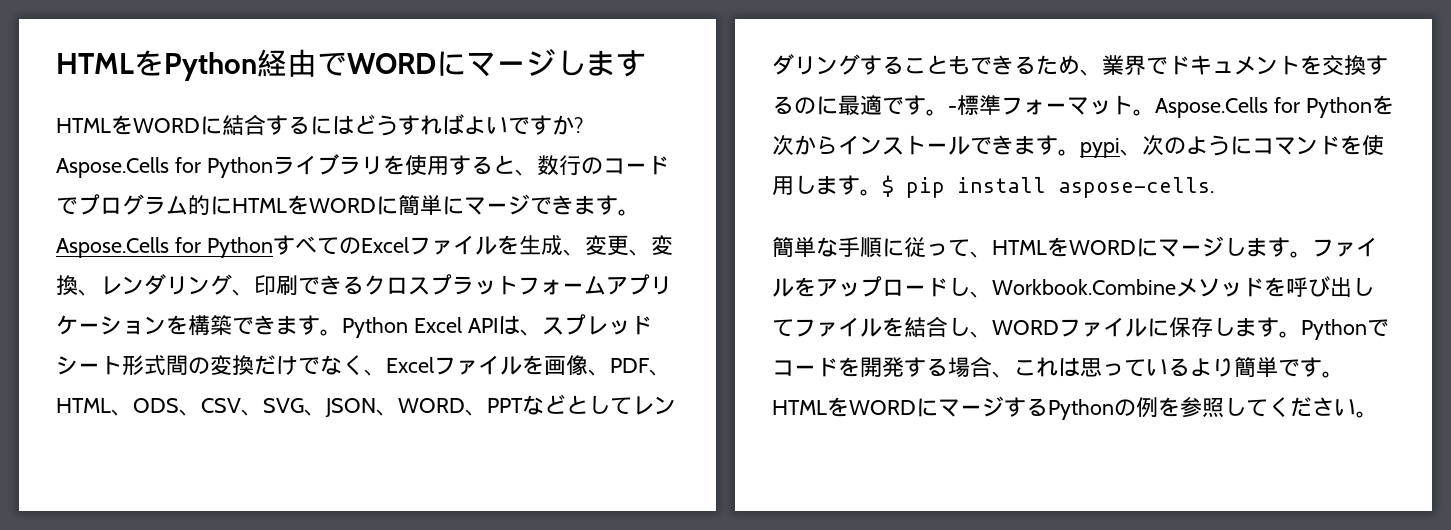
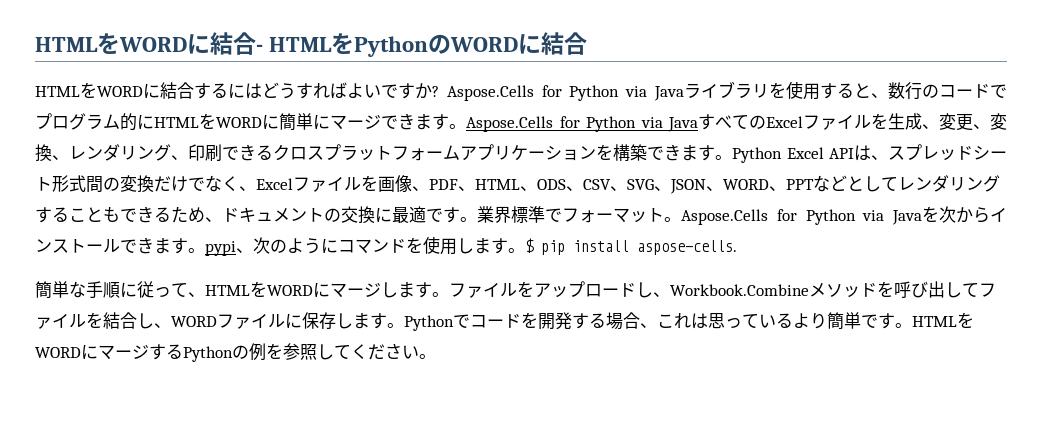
- HTMLをPython経由でWORDにマージします
+ HTMLをWORDに結合- HTMLをPythonのWORDに結合
- Aspose.Cells for Pythonライブラリを使用すると、数行のコードでプログラム的にHTMLをWORDに簡単にマージできます。
+ Aspose.Cells for Python via Javaライブラリを使用すると、数行のコードでプログラム的にHTMLをWORDに簡単にマージできます。
- Aspose.Cells for PythonすべてのExcelファイルを生成、変更、変換、レンダリング、印刷できるクロスプラットフォームアプリケーションを構築できます。
+ Aspose.Cells for Python via JavaすべてのExcelファイルを生成、変更、変換、レンダリング、印刷できるクロスプラットフォームアプリケーションを構築できます。
- Python Excel APIは、スプレッドシート形式間の変換だけでなく、Excelファイルを画像、PDF、HTML、ODS、CSV、SVG、JSON、WORD、PPTなどとしてレンダリングすることもできるため、業界でドキュメントを交換するのに最適です。
+ Python Excel APIは、スプレッドシート形式間の変換だけでなく、Excelファイルを画像、PDF、HTML、ODS、CSV、SVG、JSON、WORD、PPTなどとしてレンダリングすることもできるため、ドキュメントの交換に最適です。
- -標準フォーマット。
+ 業界標準でフォーマット。
- Aspose.Cells for Pythonを次からインストールできます。pypi、次のようにコマンドを使用します。
+ Aspose.Cells for Python via Javaを次からインストールできます。pypi、次のようにコマンドを使用します。

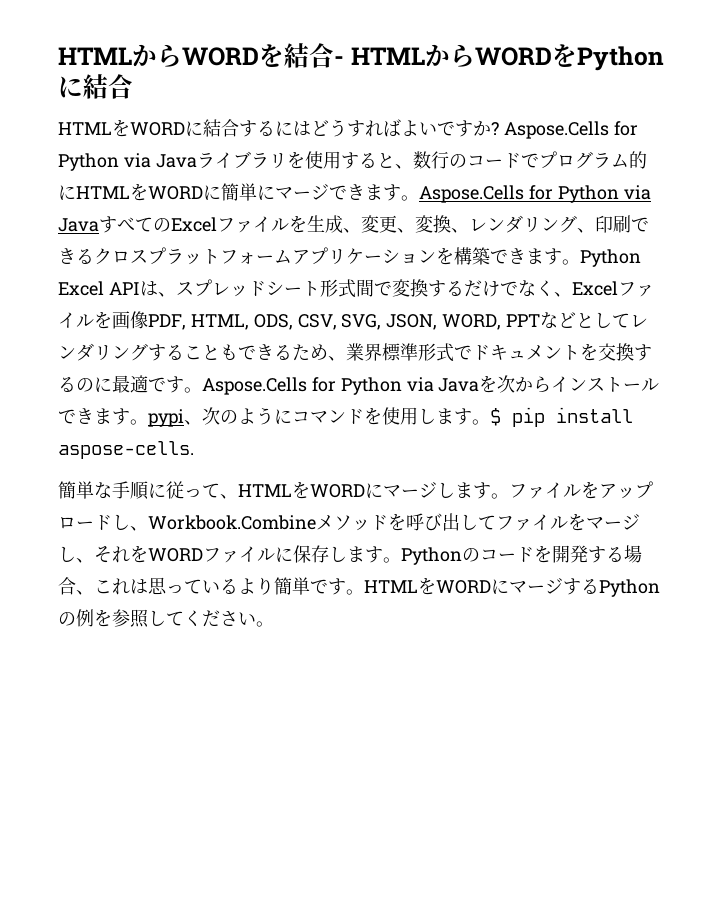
- HTMLをWORDに結合- HTMLをPythonのWORDに結合
+ HTMLからWORDを結合- HTMLからWORDをPythonに結合
- Python Excel APIは、スプレッドシート形式間の変換だけでなく、Excelファイルを画像、PDF、HTML、ODS、CSV、SVG、JSON、WORD、PPTなどとしてレンダリングすることもできるため、ドキュメントの交換に最適です。業界標準でフォーマット。
+ Python Excel APIは、スプレッドシート形式間で変換するだけでなく、Excelファイルを画像PDF, HTML, ODS, CSV, SVG, JSON, WORD, PPTなどとしてレンダリングすることもできるため、業界標準形式でドキュメントを交換するのに最適です。
- ファイルをアップロードし、Workbook.Combineメソッドを呼び出してファイルを結合し、WORDファイルに保存します。
+ ファイルをアップロードし、Workbook.Combineメソッドを呼び出してファイルをマージし、それをWORDファイルに保存します。
- Pythonでコードを開発する場合、これは思っているより簡単です。
+ Pythonのコードを開発する場合、これは思っているより簡単です。

